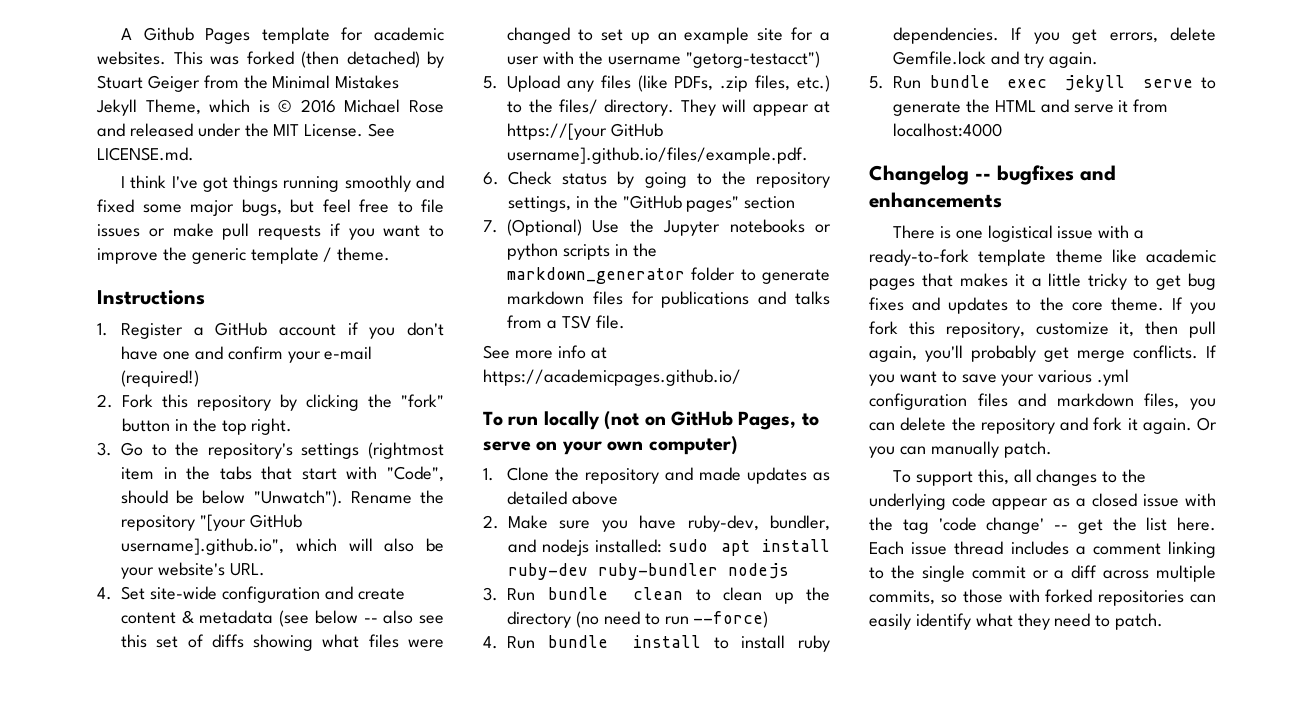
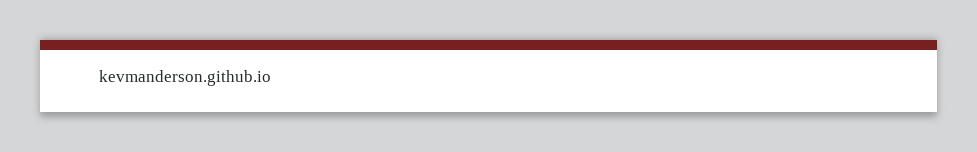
- A Github Pages template for academic websites. This was forked (then detached) by Stuart Geiger from the Minimal Mistakes Jekyll Theme, which is © 2016 Michael Rose and released under the MIT License. See LICENSE.md.
- I think I've got things running smoothly and fixed some major bugs, but feel free to file issues or make pull requests if you want to improve the generic template / theme.
- Instructions
- 1. Register a GitHub account if you don't have one and confirm your e-mail (required!)
- 2. Fork this repository by clicking the "fork" button in the top right.
- 3. Go to the repository's settings (rightmost item in the tabs that start with "Code", should be below "Unwatch"). Rename the repository "[your GitHub username].github.io", which will also be your website's URL.
- 4. Set site-wide configuration and create content & metadata (see below -- also see this set of diffs showing what files were changed to set up an example site for a user with the username "getorg-testacct")
- 5. Upload any files (like PDFs, .zip files, etc.) to the files/ directory. They will appear at https://[your GitHub username].github.io/files/example.pdf.
- 6. Check status by going to the repository settings, in the "GitHub pages" section
- 7. (Optional) Use the Jupyter notebooks or python scripts in the markdown_generator folder to generate markdown files for publications and talks from a TSV file.
- See more info at https://academicpages.github.io/
- To run locally (not on GitHub Pages, to serve on your own computer)
- 1. Clone the repository and made updates as detailed above
- 2. Make sure you have ruby-dev, bundler, and nodejs installed: sudo apt install ruby-dev ruby-bundler nodejs
- 3. Run bundle clean to clean up the directory (no need to run --force)
- 4. Run bundle install to install ruby dependencies. If you get errors, delete Gemfile.lock and try again.
- 5. Run bundle exec jekyll serve to generate the HTML and serve it from localhost:4000
- Changelog -- bugfixes and enhancements
- There is one logistical issue with a ready-to-fork template theme like academic pages that makes it a little tricky to get bug fixes and updates to the core theme. If you fork this repository, customize it, then pull again, you'll probably get merge conflicts. If you want to save your various .yml configuration files and markdown files, you can delete the repository and fork it again. Or you can manually patch.
- To support this, all changes to the underlying code appear as a closed issue with the tag 'code change' -- get the list here. Each issue thread includes a comment linking to the single commit or a diff across multiple commits, so those with forked repositories can easily identify what they need to patch.
+ kevmanderson.github.io

